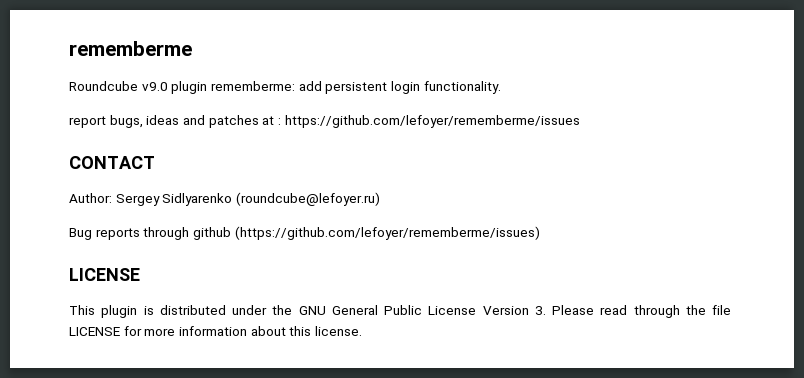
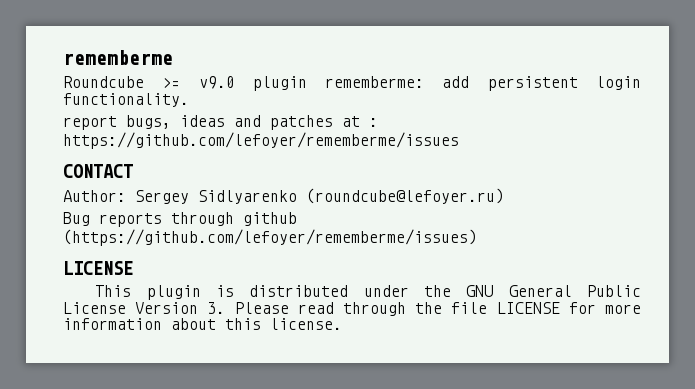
- Roundcube v9.0 plugin rememberme: add persistent login functionality.
+ Roundcube >= v9.0 plugin rememberme: add persistent login functionality.

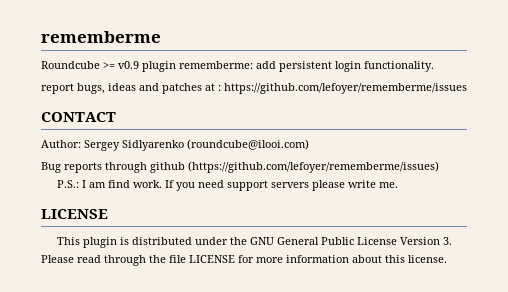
- Roundcube >= v9.0 plugin rememberme: add persistent login functionality.
+ Roundcube >= v0.9 plugin rememberme: add persistent login functionality.
- Author: Sergey Sidlyarenko (roundcube@lefoyer.ru)
+ Author: Sergey Sidlyarenko (roundcube@ilooi.com)
+ P.S.: I am find work. If you need support servers please write me.

